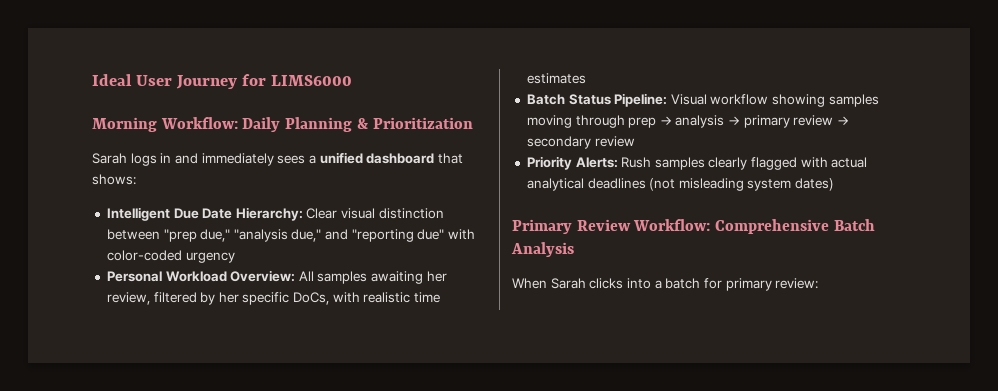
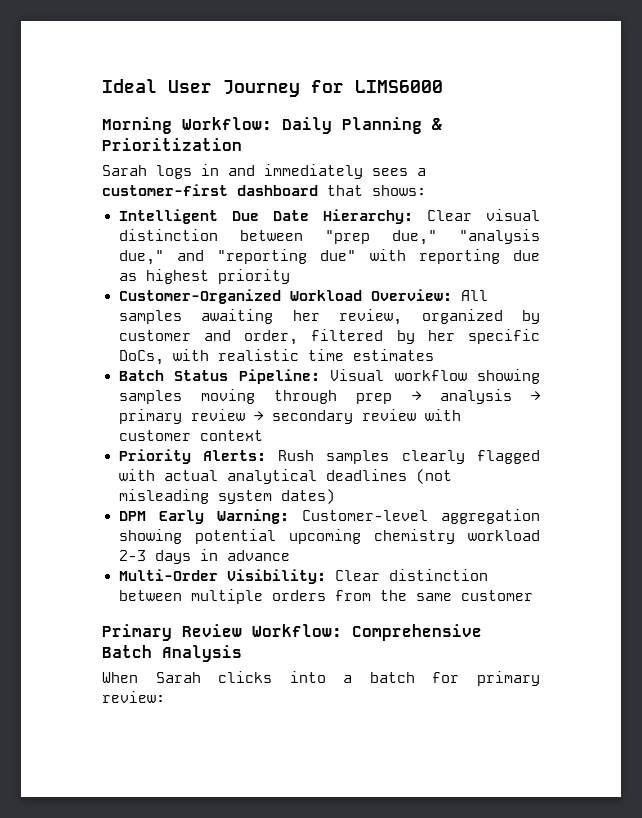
- Sarah logs in and immediately sees a unified dashboard that shows:
+ Sarah logs in and immediately sees a customer-first dashboard that shows:
- Intelligent Due Date Hierarchy: Clear visual distinction between "prep due," "analysis due," and "reporting due" with color-coded urgency
- Personal Workload Overview: All samples awaiting her review, filtered by her specific DoCs, with realistic time estimates
+ Intelligent Due Date Hierarchy: Clear visual distinction between "prep due," "analysis due," and "reporting due" with reporting due as highest priority
+ Customer-Organized Workload Overview: All samples awaiting her review, organized by customer and order, filtered by her specific DoCs, with realistic time estimates
- Batch Status Pipeline: Visual workflow showing samples moving through prep → analysis → primary review → secondary review
+ Batch Status Pipeline: Visual workflow showing samples moving through prep → analysis → primary review → secondary review with customer context
+ DPM Early Warning: Customer-level aggregation showing potential upcoming chemistry workload 2-3 days in advance
+ Multi-Order Visibility: Clear distinction between multiple orders from the same customer

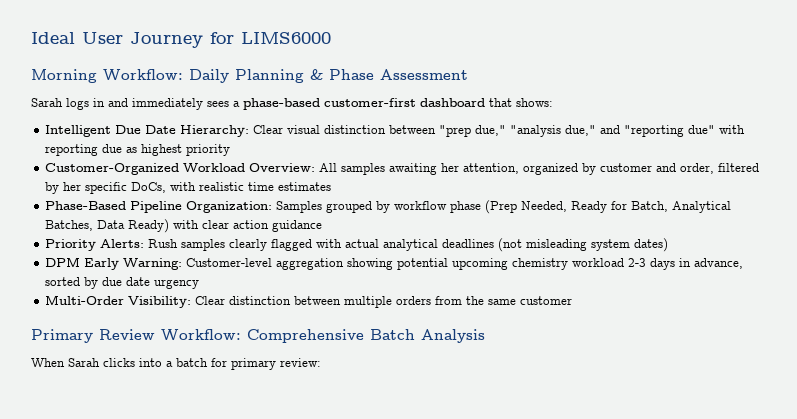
- Morning Workflow: Daily Planning & Prioritization
+ Morning Workflow: Daily Planning & Phase Assessment
- Sarah logs in and immediately sees a customer-first dashboard that shows:
+ Sarah logs in and immediately sees a phase-based customer-first dashboard that shows:
- Customer-Organized Workload Overview: All samples awaiting her review, organized by customer and order, filtered by her specific DoCs, with realistic time estimates
+ Customer-Organized Workload Overview: All samples awaiting her attention, organized by customer and order, filtered by her specific DoCs, with realistic time estimates
- Batch Status Pipeline: Visual workflow showing samples moving through prep → analysis → primary review → secondary review with customer context
+ Phase-Based Pipeline Organization: Samples grouped by workflow phase (Prep Needed, Ready for Batch, Analytical Batches, Data Ready) with clear action guidance
- DPM Early Warning: Customer-level aggregation showing potential upcoming chemistry workload 2-3 days in advance
+ DPM Early Warning: Customer-level aggregation showing potential upcoming chemistry workload 2-3 days in advance, sorted by due date urgency

